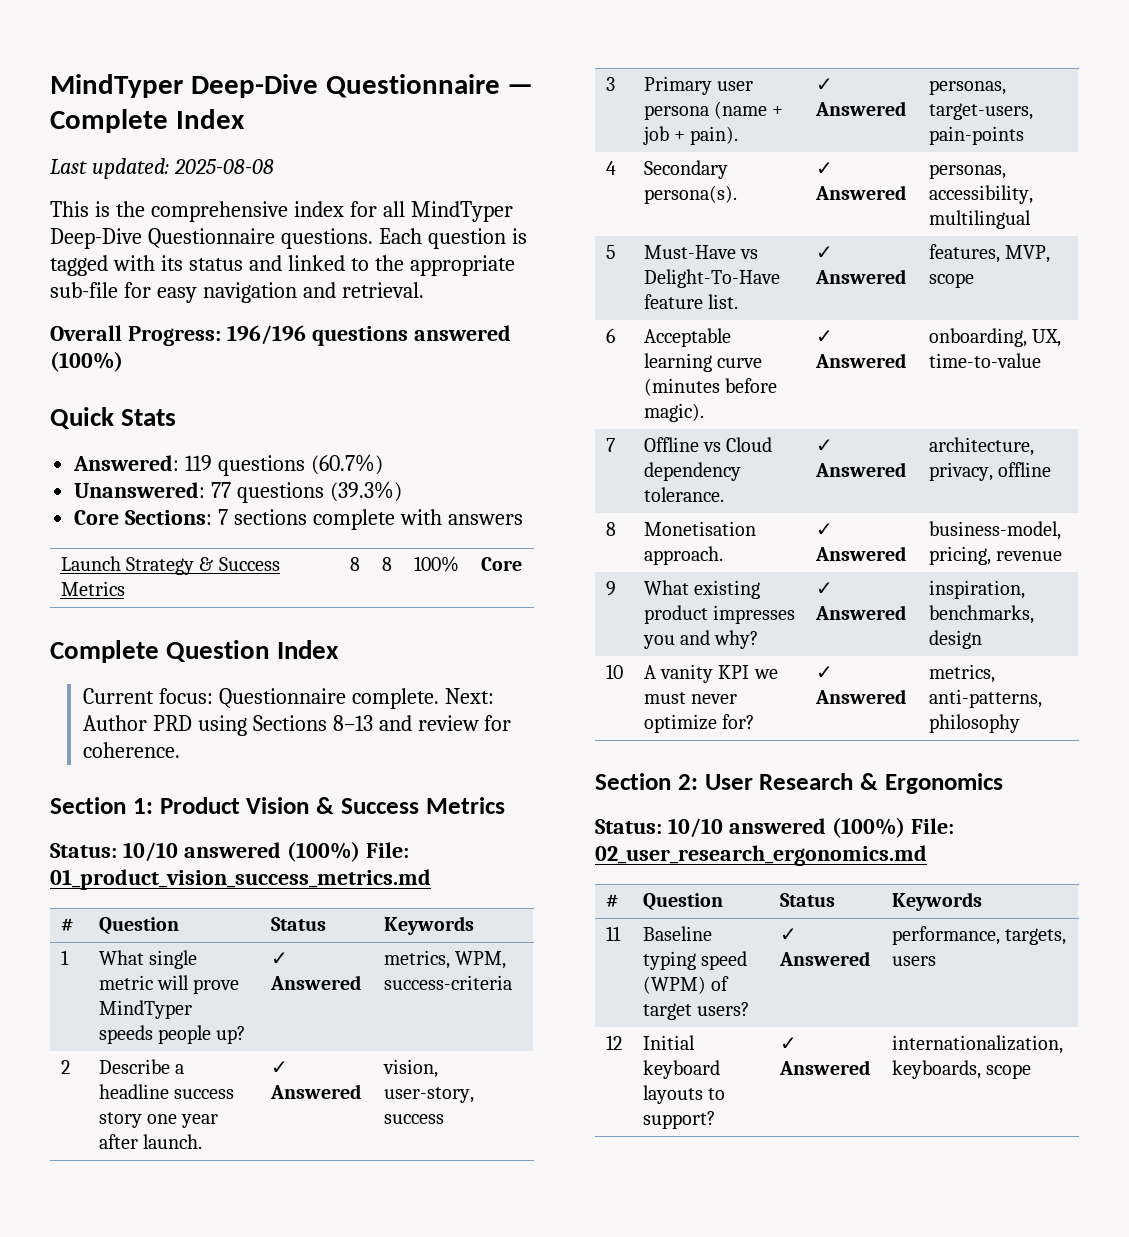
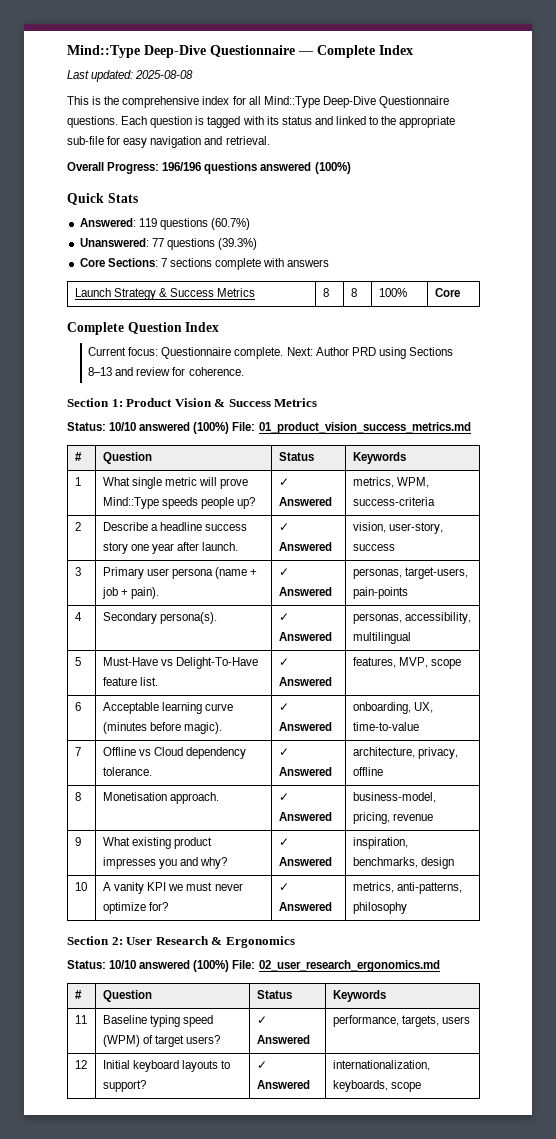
- MindTyper Deep-Dive Questionnaire — Complete Index
+ Mind::Type Deep-Dive Questionnaire — Complete Index
- This is the comprehensive index for all MindTyper Deep-Dive Questionnaire questions.
+ This is the comprehensive index for all Mind::Type Deep-Dive Questionnaire questions.
- 1 | What single metric will prove MindTyper speeds people up? | ✓ Answered | metrics, WPM, success-criteria
+ 1 | What single metric will prove Mind::Type speeds people up? | ✓ Answered | metrics, WPM, success-criteria

